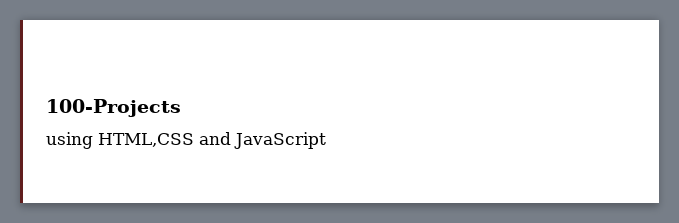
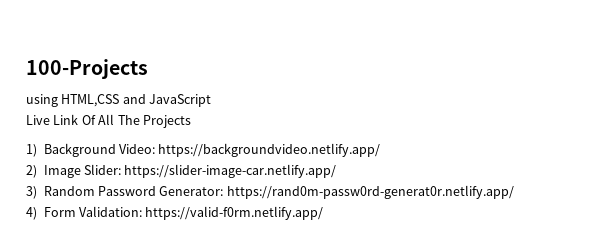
+ Live Link Of All The Projects
+ 1) Background Video: https://backgroundvideo.netlify.app/
+ 2) Image Slider: https://slider-image-car.netlify.app/
+ 3) Random Password Generator: https://rand0m-passw0rd-generat0r.netlify.app/
+ 4) Form Validation: https://valid-f0rm.netlify.app/

